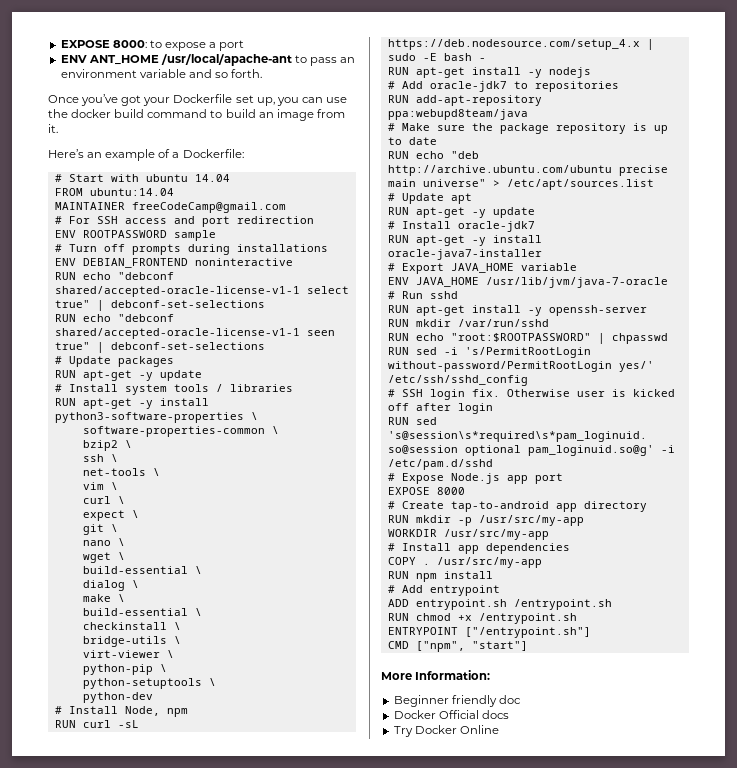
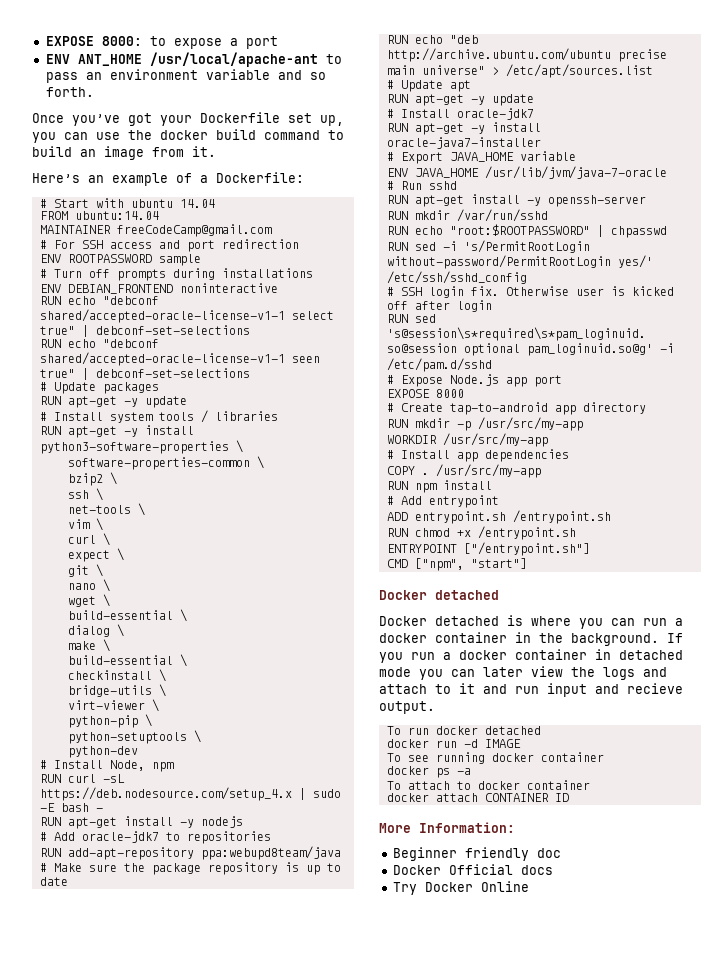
  CMD ["npm", "start"]
+ Docker detached
+ Docker detached is where you can run a docker container in the background. If you run a docker container in detached mode you can later view the logs and attach to it and run input and recieve output.
+ To run docker detached
+ docker run -d IMAGE
+ To see running docker container
+ docker ps -a
+ To attach to docker container
+ docker attach CONTAINER ID

